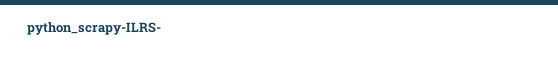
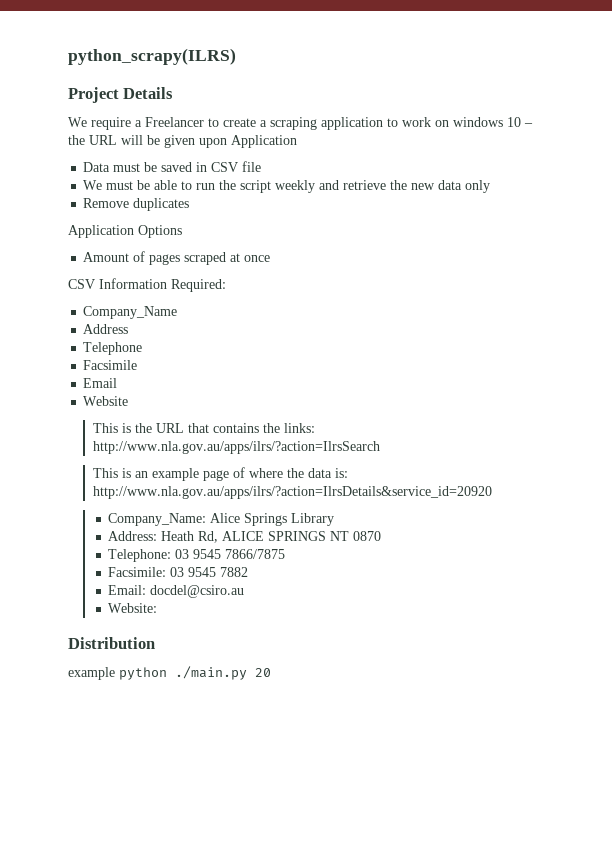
- python_scrapy-ILRS-
+ python_scrapy(ILRS)
+ Project Details
+ We require a Freelancer to create a scraping application to work on windows 10 – the URL will be given upon Application
+ Data must be saved in CSV file
+ We must be able to run the script weekly and retrieve the new data only
+ Remove duplicates
+ Application Options
+ Amount of pages scraped at once
+ CSV Information Required:
+ Company_Name
+ Address
+ Telephone
+ Facsimile
+ Email
+ Website
+ This is the URL that contains the links: http://www.nla.gov.au/apps/ilrs/?action=IlrsSearch
+ This is an example page of where the data is: http://www.nla.gov.au/apps/ilrs/?action=IlrsDetails&service_id=20920
+ Company_Name: Alice Springs Library
+ Address: Heath Rd, ALICE SPRINGS NT 0870
+ Telephone: 03 9545 7866/7875
+ Facsimile: 03 9545 7882
+ Email: docdel@csiro.au
+ Website:
+ Distribution
+ example python ./main.py 20

